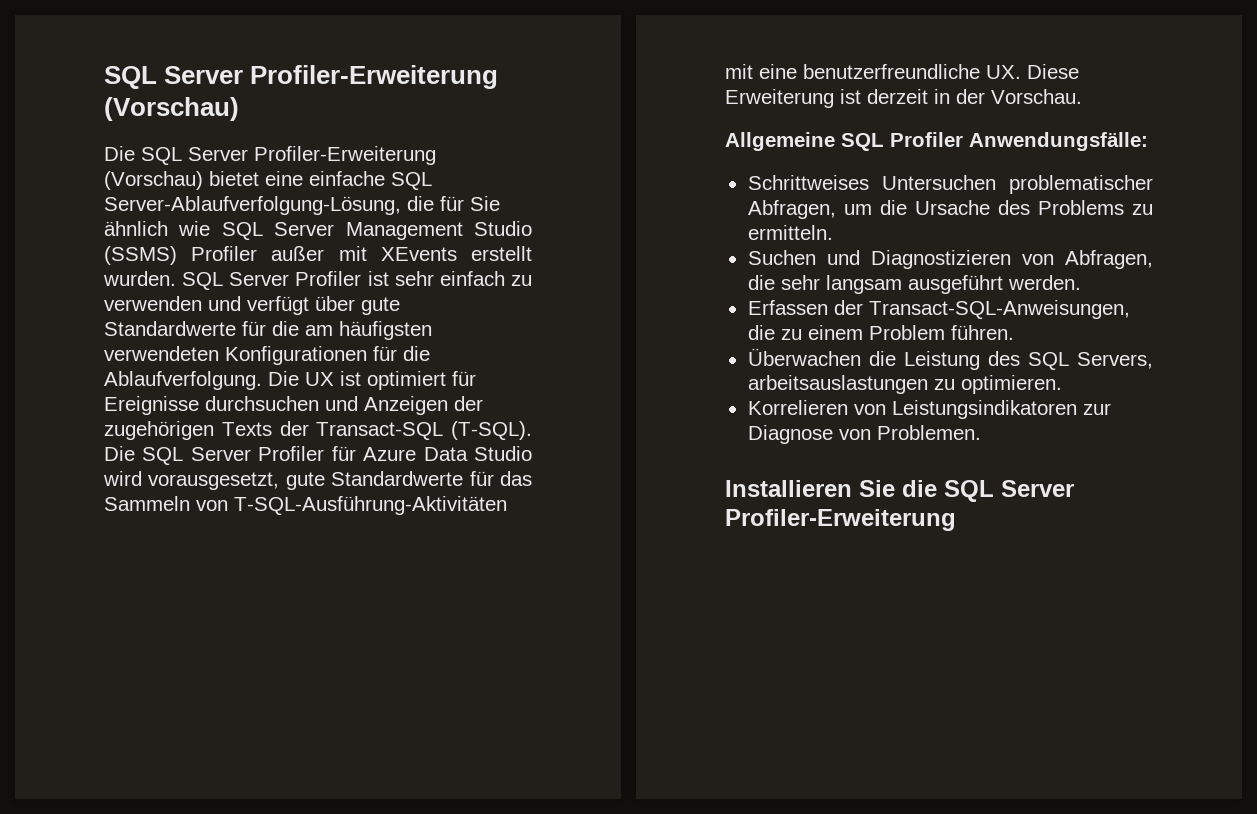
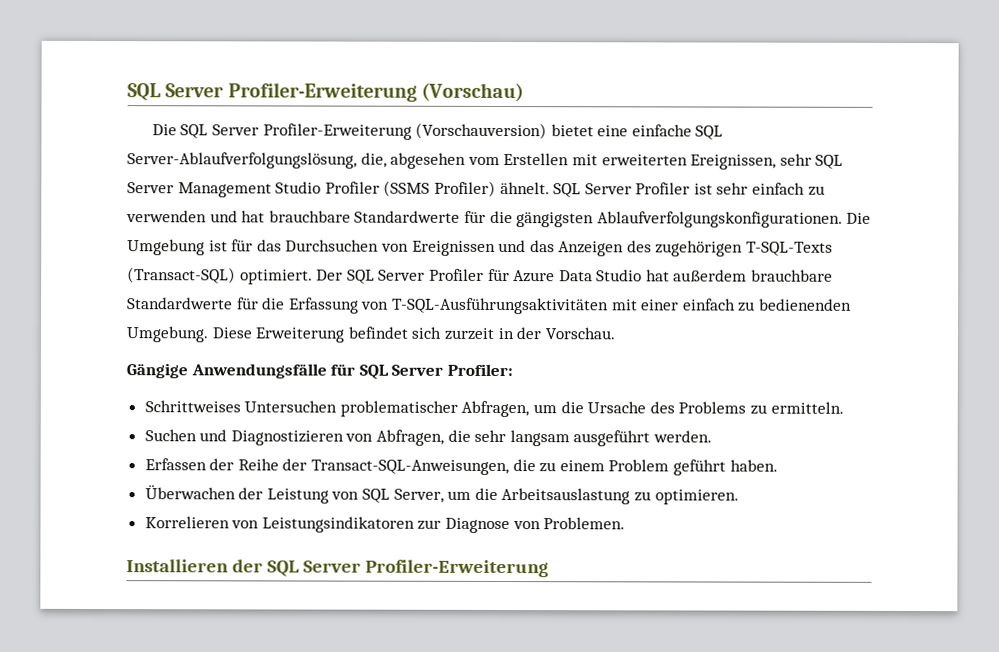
- Die SQL Server Profiler-Erweiterung (Vorschau) bietet eine einfache SQL Server-Ablaufverfolgung-Lösung, die für Sie ähnlich wie SQL Server Management Studio (SSMS) Profiler außer mit XEvents erstellt wurden.
+ Die SQL Server Profiler-Erweiterung (Vorschauversion) bietet eine einfache SQL Server-Ablaufverfolgungslösung, die, abgesehen vom Erstellen mit erweiterten Ereignissen, sehr SQL Server Management Studio Profiler (SSMS Profiler) ähnelt.
- SQL Server Profiler ist sehr einfach zu verwenden und verfügt über gute Standardwerte für die am häufigsten verwendeten Konfigurationen für die Ablaufverfolgung. Die UX ist optimiert für Ereignisse durchsuchen und Anzeigen der zugehörigen Texts der Transact-SQL (T-SQL). Die SQL Server Profiler für Azure Data Studio wird vorausgesetzt, gute Standardwerte für das Sammeln von T-SQL-Ausführung-Aktivitäten mit eine benutzerfreundliche UX. Diese Erweiterung ist derzeit in der Vorschau.
- Allgemeine SQL Profiler Anwendungsfälle:
+ SQL Server Profiler ist sehr einfach zu verwenden und hat brauchbare Standardwerte für die gängigsten Ablaufverfolgungskonfigurationen. Die Umgebung ist für das Durchsuchen von Ereignissen und das Anzeigen des zugehörigen T-SQL-Texts (Transact-SQL) optimiert. Der SQL Server Profiler für Azure Data Studio hat außerdem brauchbare Standardwerte für die Erfassung von T-SQL-Ausführungsaktivitäten mit einer einfach zu bedienenden Umgebung. Diese Erweiterung befindet sich zurzeit in der Vorschau.
+ Gängige Anwendungsfälle für SQL Server Profiler:
- Erfassen der Transact-SQL-Anweisungen, die zu einem Problem führen.
+ Erfassen der Reihe der Transact-SQL-Anweisungen, die zu einem Problem geführt haben.
- Überwachen die Leistung des SQL Servers, arbeitsauslastungen zu optimieren.
+ Überwachen der Leistung von SQL Server, um die Arbeitsauslastung zu optimieren.
- Installieren Sie die SQL Server Profiler-Erweiterung
+ Installieren der SQL Server Profiler-Erweiterung

